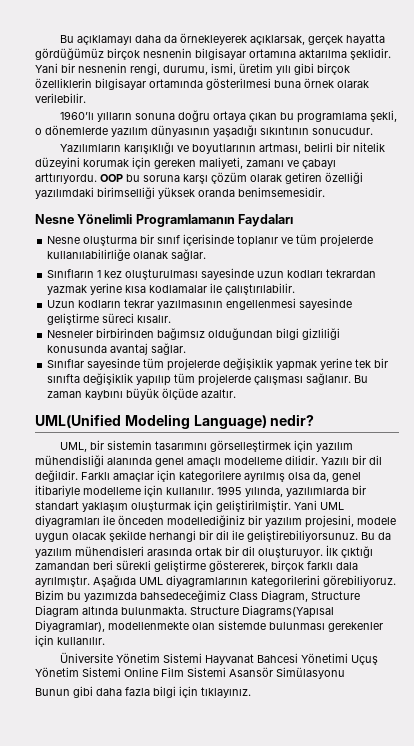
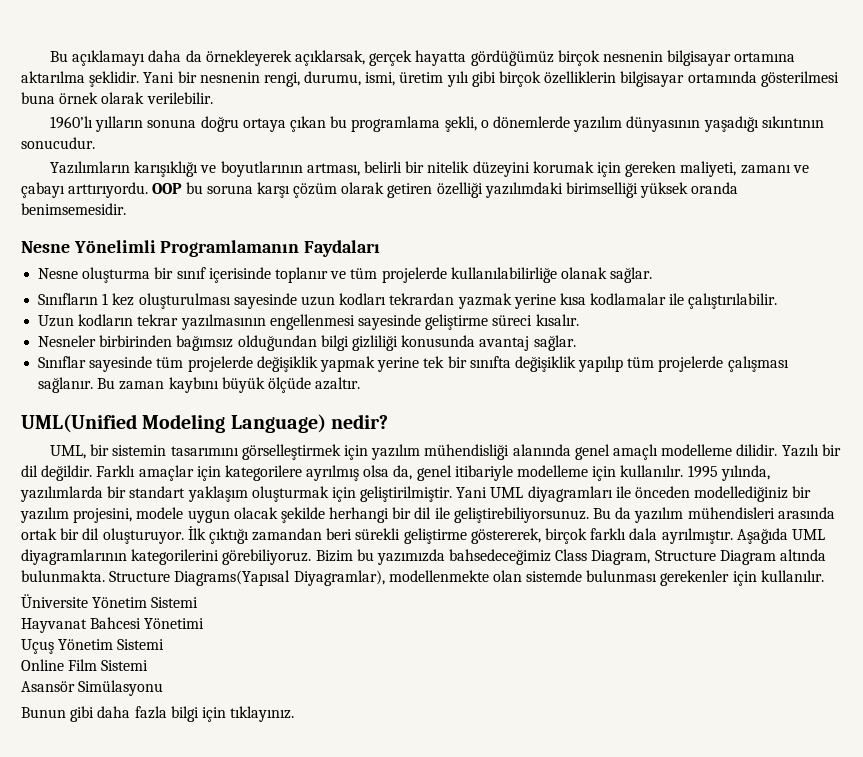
- Üniversite Yönetim Sistemi Hayvanat Bahcesi Yönetimi Uçuş Yönetim Sistemi Online Film Sistemi Asansör Simülasyonu
+ Üniversite Yönetim Sistemi
+ Hayvanat Bahcesi Yönetimi
+ Uçuş Yönetim Sistemi
+ Online Film Sistemi
+ Asansör Simülasyonu

